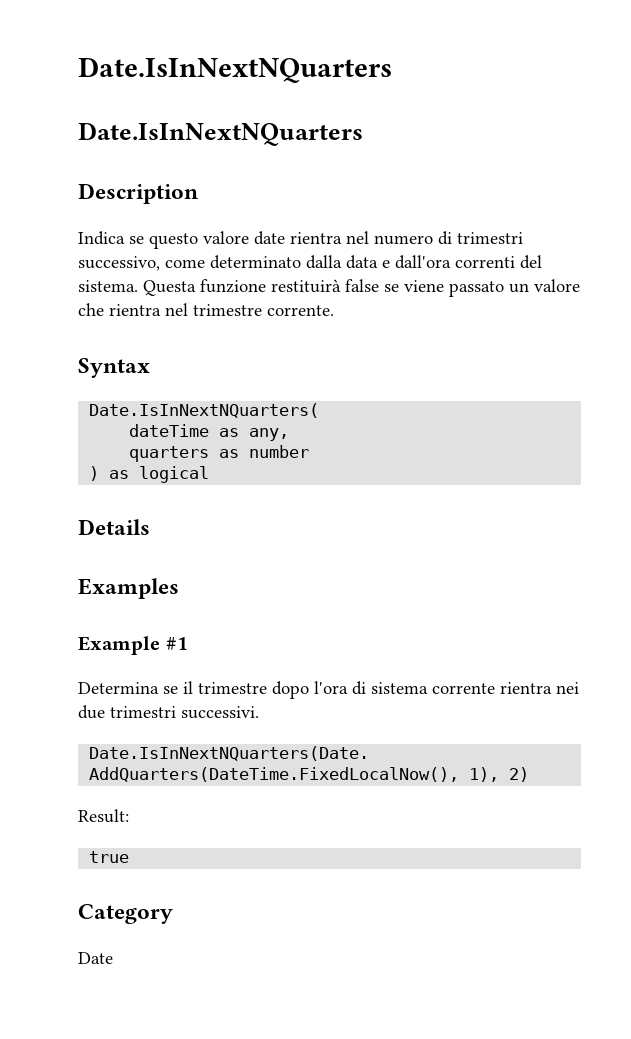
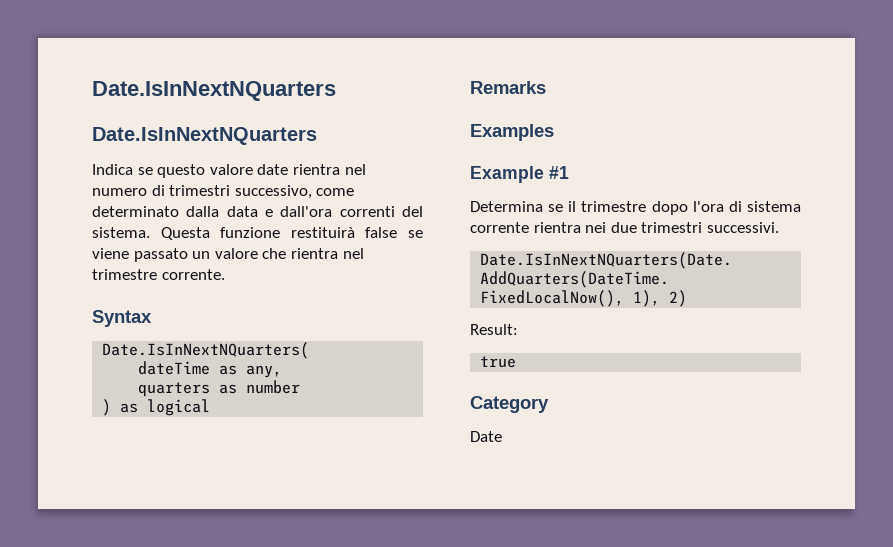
- Description
- Details
+ Remarks

